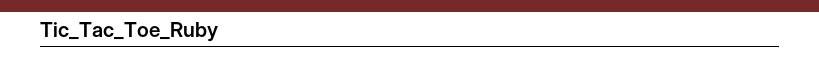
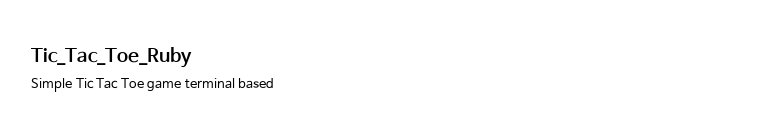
+ Simple Tic Tac Toe game terminal based

